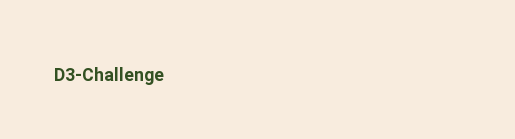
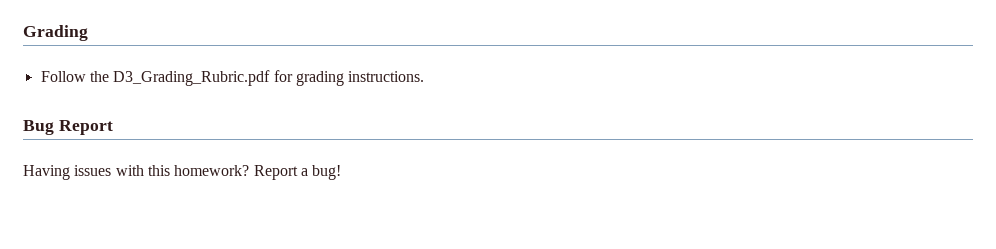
- D3-Challenge
+ Grading
+ Follow the D3_Grading_Rubric.pdf for grading instructions.
+ Bug Report
+ Having issues with this homework? Report a bug!

